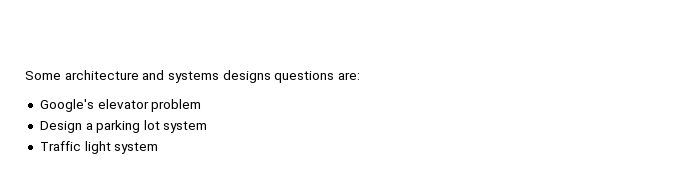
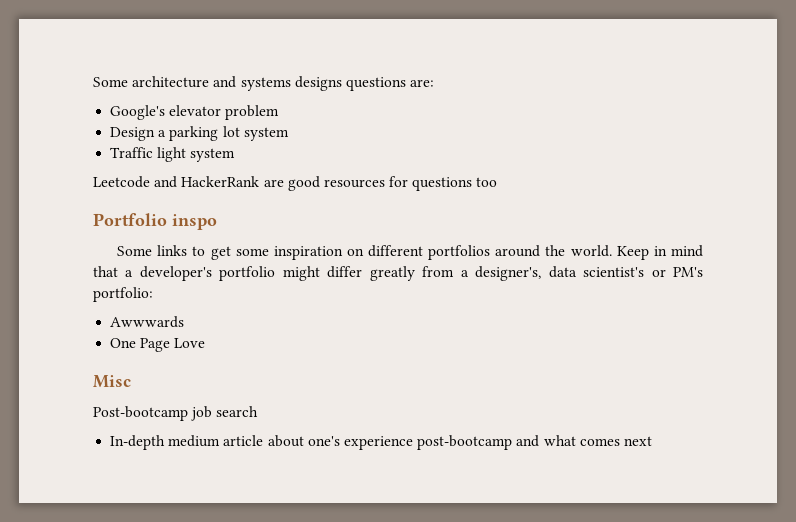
+ Leetcode and HackerRank are good resources for questions too
+ Portfolio inspo
+ Some links to get some inspiration on different portfolios around the world. Keep in mind that a developer's portfolio might differ greatly from a designer's, data scientist's or PM's portfolio:
+ Awwwards
+ One Page Love
+ Misc
+ Post-bootcamp job search
+ In-depth medium article about one's experience post-bootcamp and what comes next

